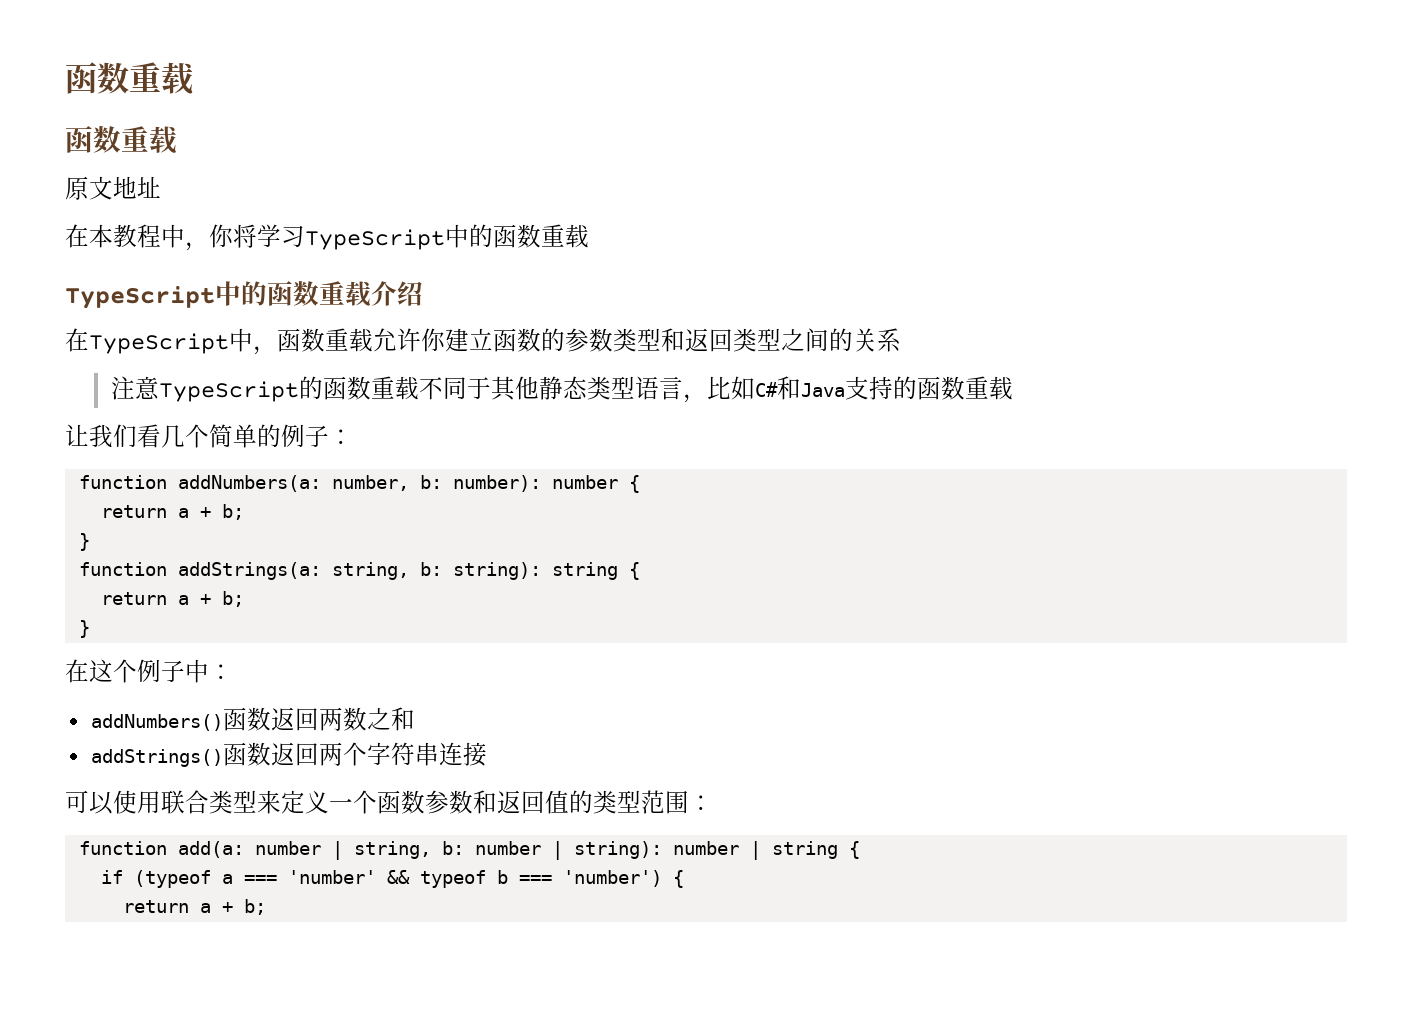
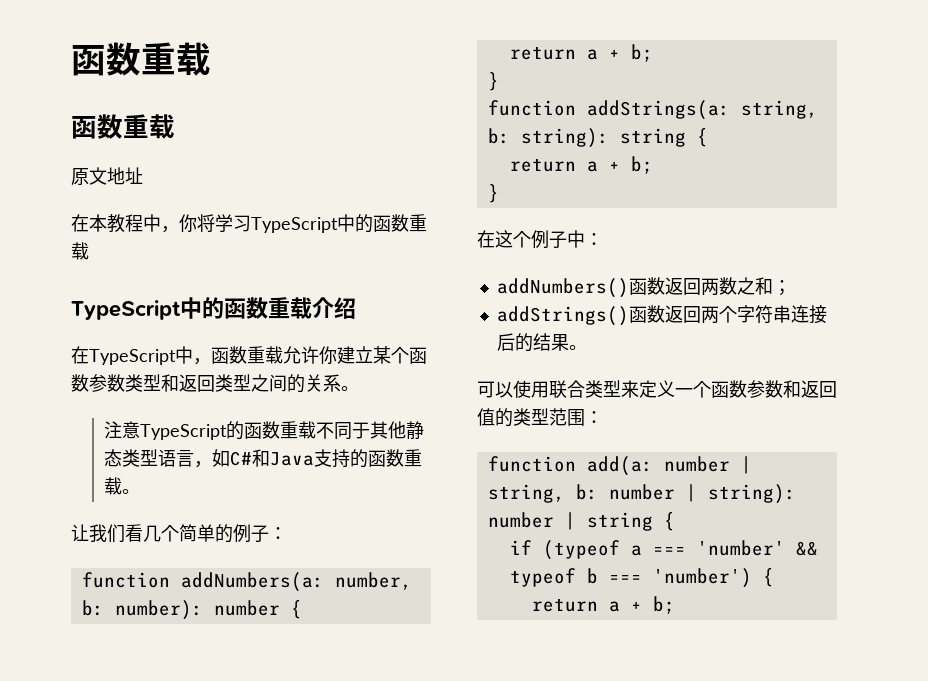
- 在TypeScript中，函数重载允许你建立函数的参数类型和返回类型之间的关系
+ 在TypeScript中，函数重载允许你建立某个函数参数类型和返回类型之间的关系。
- 注意TypeScript的函数重载不同于其他静态类型语言，比如C#和Java支持的函数重载
+ 注意TypeScript的函数重载不同于其他静态类型语言，如C#和Java支持的函数重载。
- addNumbers()函数返回两数之和
+ addNumbers()函数返回两数之和；
- addStrings()函数返回两个字符串连接
+ addStrings()函数返回两个字符串连接后的结果。

